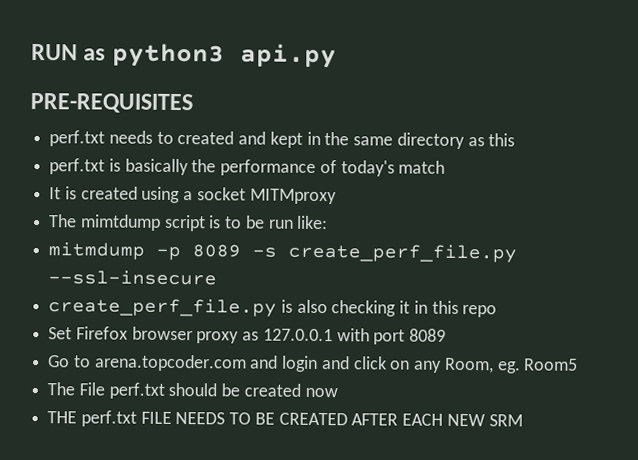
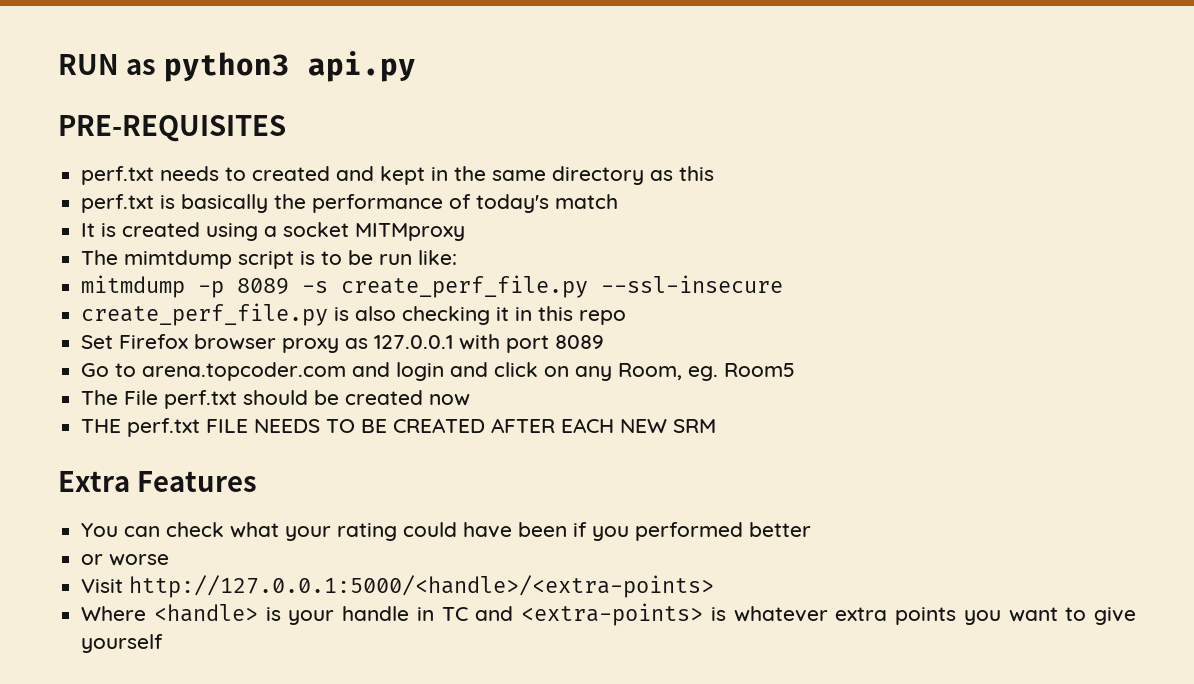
+ Extra Features
+ You can check what your rating could have been if you performed better
+ or worse
+ Visit http://127.0.0.1:5000/<handle>/<extra-points>
+ Where <handle> is your handle in TC and <extra-points> is whatever extra points you want to give yourself

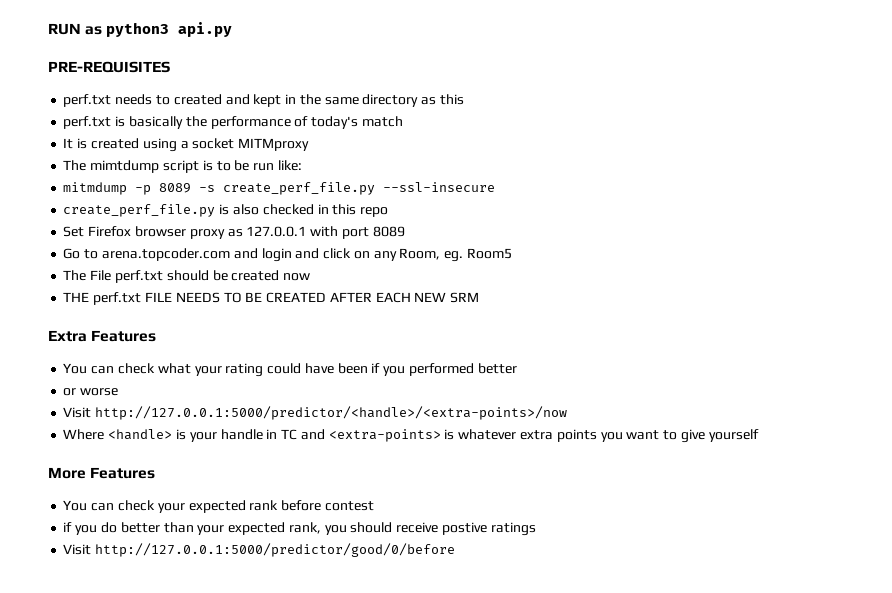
- create_perf_file.py is also checking it in this repo
+ create_perf_file.py is also checked in this repo
- Visit http://127.0.0.1:5000/<handle>/<extra-points>
+ Visit http://127.0.0.1:5000/predictor/<handle>/<extra-points>/now
+ More Features
+ You can check your expected rank before contest
+ if you do better than your expected rank, you should receive postive ratings
+ Visit http://127.0.0.1:5000/predictor/good/0/before

